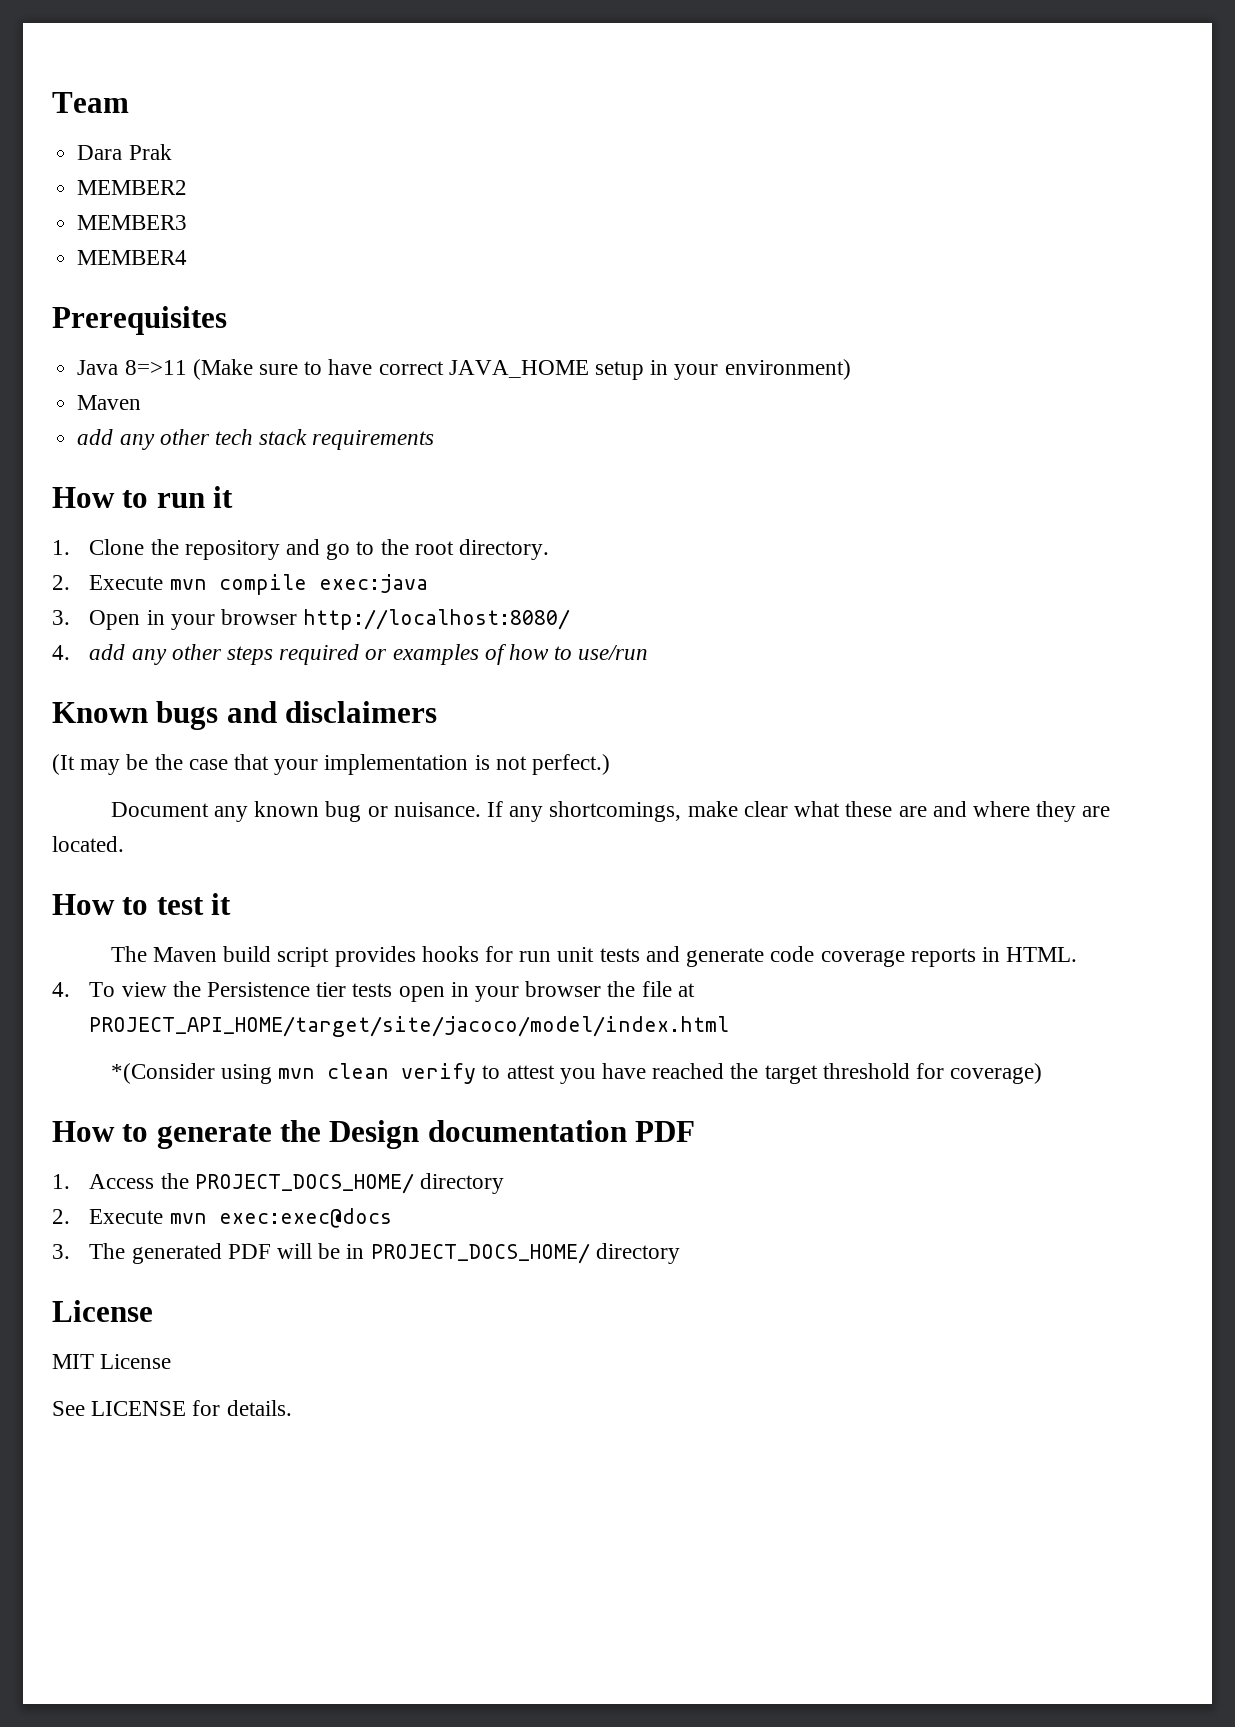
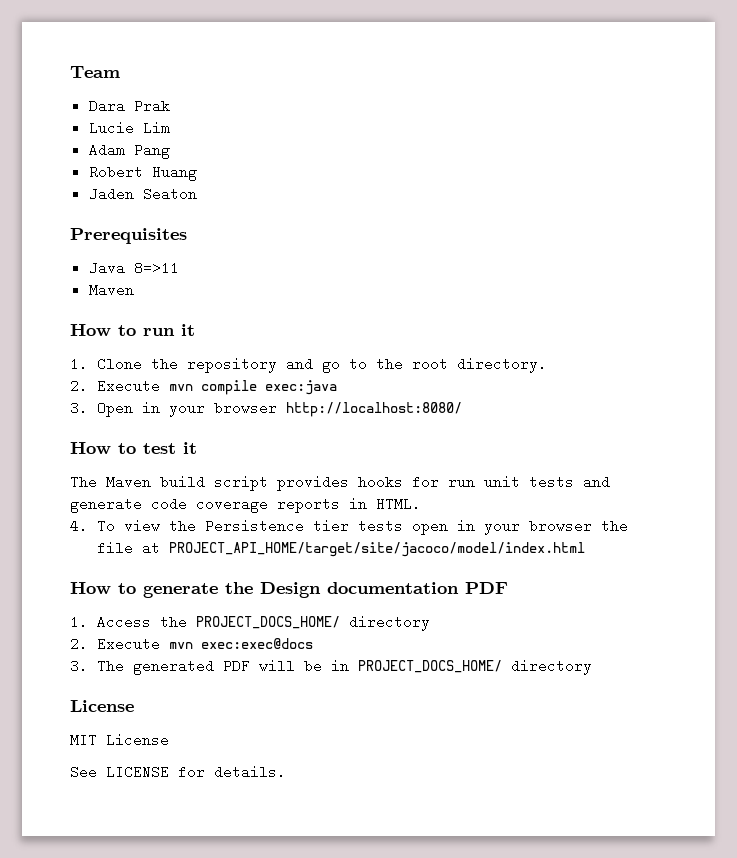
- MEMBER2
- MEMBER3
- MEMBER4
+ Lucie Lim
+ Adam Pang
+ Robert Huang
+ Jaden Seaton
  Prerequisites
- Java 8=>11 (Make sure to have correct JAVA_HOME setup in your environment)
+ Java 8=>11
  Maven
- add any other tech stack requirements
- 4. add any other steps required or examples of how to use/run
- Known bugs and disclaimers
- (It may be the case that your implementation is not perfect.)
- Document any known bug or nuisance. If any shortcomings, make clear what these are and where they are located.
- *(Consider using mvn clean verify to attest you have reached the target threshold for coverage)

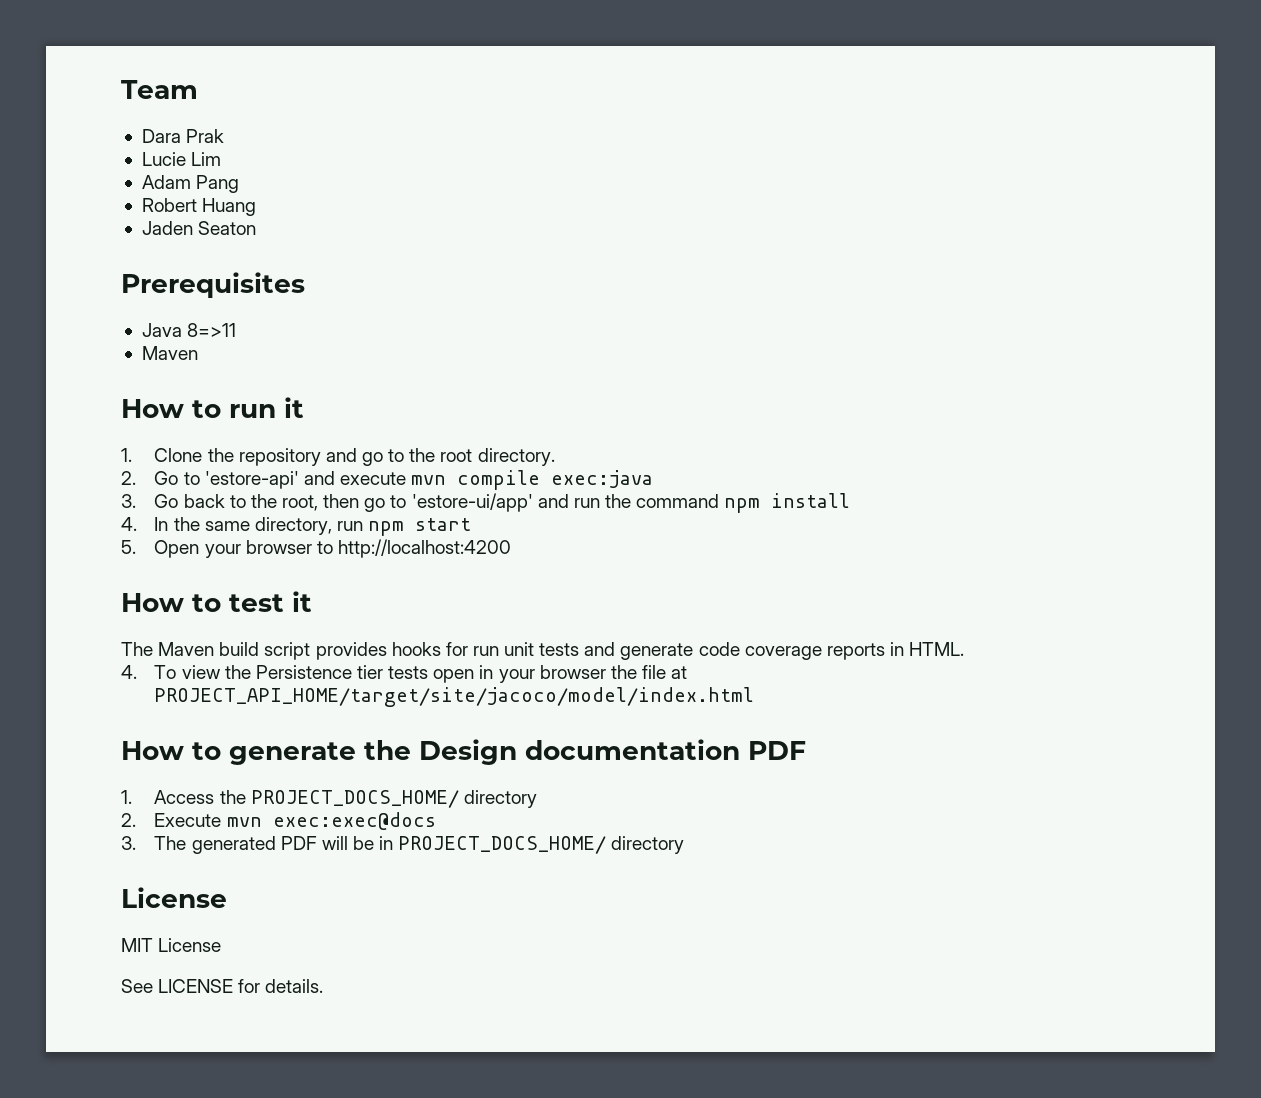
- 2. Execute mvn compile exec:java
+ 2. Go to 'estore-api' and execute mvn compile exec:java
- 3. Open in your browser http://localhost:8080/
+ 3. Go back to the root, then go to 'estore-ui/app' and run the command npm install
+ 4. In the same directory, run npm start
+ 5. Open your browser to http://localhost:4200

